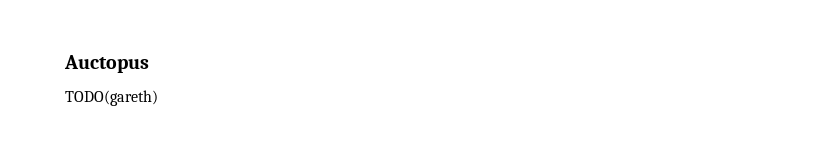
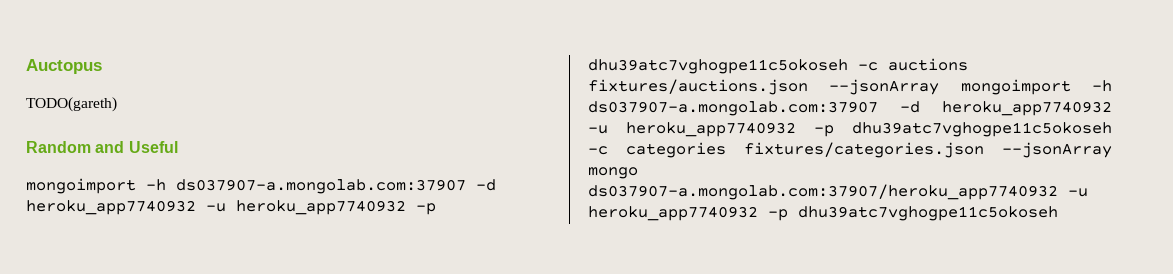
+ Random and Useful
+ mongoimport -h ds037907-a.mongolab.com:37907 -d heroku_app7740932 -u heroku_app7740932 -p dhu39atc7vghogpe11c5okoseh -c auctions fixtures/auctions.json --jsonArray mongoimport -h ds037907-a.mongolab.com:37907 -d heroku_app7740932 -u heroku_app7740932 -p dhu39atc7vghogpe11c5okoseh -c categories fixtures/categories.json --jsonArray mongo ds037907-a.mongolab.com:37907/heroku_app7740932 -u heroku_app7740932 -p dhu39atc7vghogpe11c5okoseh

